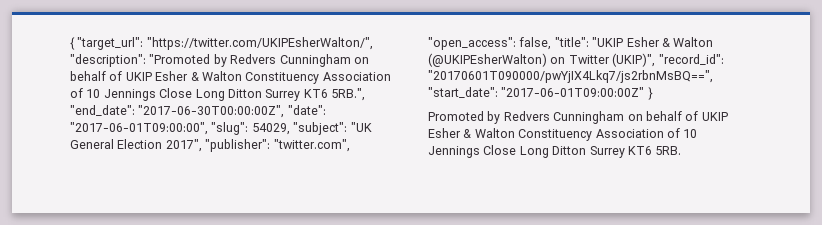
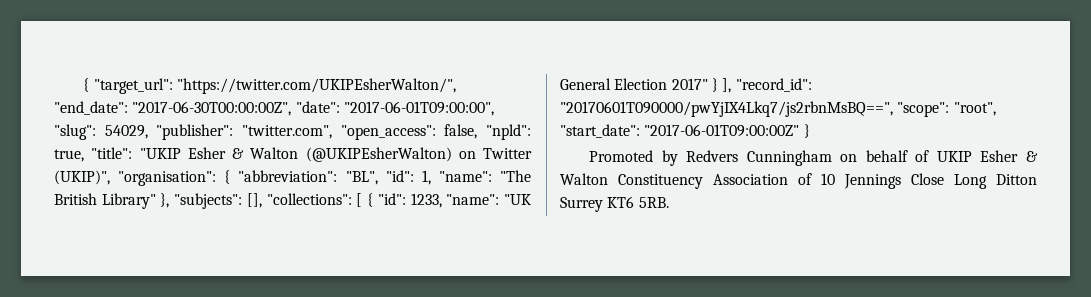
- { "target_url": "https://twitter.com/UKIPEsherWalton/", "description": "Promoted by Redvers Cunningham on behalf of UKIP Esher & Walton Constituency Association of 10 Jennings Close Long Ditton Surrey KT6 5RB.", "end_date": "2017-06-30T00:00:00Z", "date": "2017-06-01T09:00:00", "slug": 54029, "subject": "UK General Election 2017", "publisher": "twitter.com", "open_access": false, "title": "UKIP Esher & Walton (@UKIPEsherWalton) on Twitter (UKIP)", "record_id": "20170601T090000/pwYjIX4Lkq7/js2rbnMsBQ==", "start_date": "2017-06-01T09:00:00Z" }
+ { "target_url": "https://twitter.com/UKIPEsherWalton/", "end_date": "2017-06-30T00:00:00Z", "date": "2017-06-01T09:00:00", "slug": 54029, "publisher": "twitter.com", "open_access": false, "npld": true, "title": "UKIP Esher & Walton (@UKIPEsherWalton) on Twitter (UKIP)", "organisation": { "abbreviation": "BL", "id": 1, "name": "The British Library" }, "subjects": [], "collections": [ { "id": 1233, "name": "UK General Election 2017" } ], "record_id": "20170601T090000/pwYjIX4Lkq7/js2rbnMsBQ==", "scope": "root", "start_date": "2017-06-01T09:00:00Z" }

